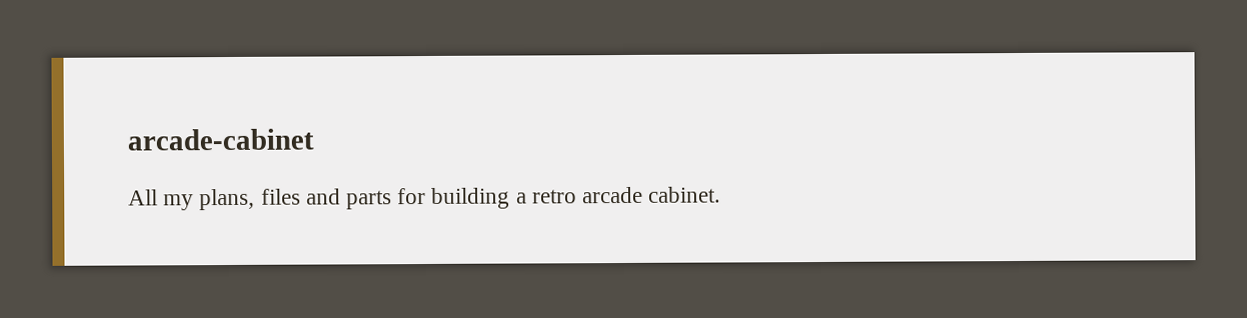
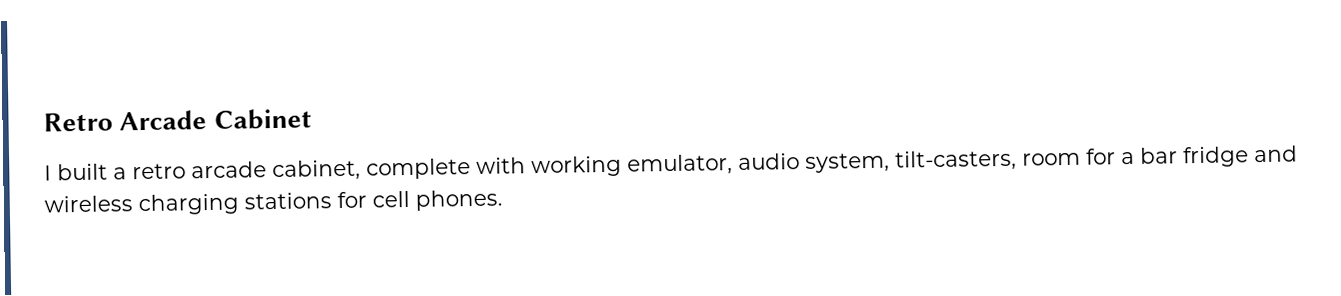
- arcade-cabinet
- All my plans, files and parts for building a retro arcade cabinet.
+ Retro Arcade Cabinet
+ I built a retro arcade cabinet, complete with working emulator, audio system, tilt-casters, room for a bar fridge and wireless charging stations for cell phones.

